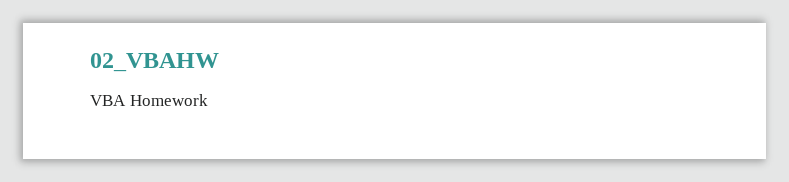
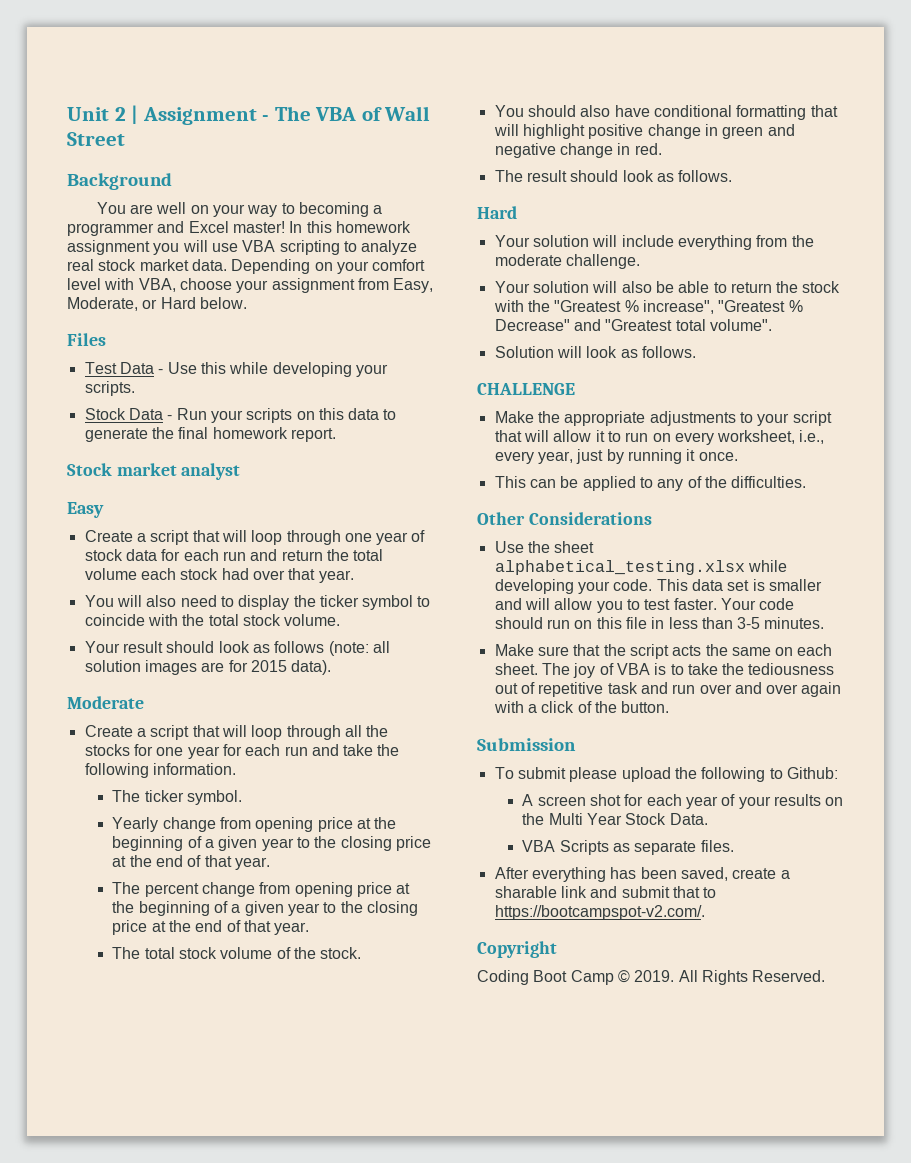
- 02_VBAHW
- VBA Homework
+ Unit 2 | Assignment - The VBA of Wall Street
+ Background
+ You are well on your way to becoming a programmer and Excel master! In this homework assignment you will use VBA scripting to analyze real stock market data. Depending on your comfort level with VBA, choose your assignment from Easy, Moderate, or Hard below.
+ Files
+ Test Data - Use this while developing your scripts.
+ Stock Data - Run your scripts on this data to generate the final homework report.
+ Stock market analyst
+ Easy
+ Create a script that will loop through one year of stock data for each run and return the total volume each stock had over that year.
+ You will also need to display the ticker symbol to coincide with the total stock volume.
+ Your result should look as follows (note: all solution images are for 2015 data).
+ Moderate
+ Create a script that will loop through all the stocks for one year for each run and take the following information.
+ The ticker symbol.
+ Yearly change from opening price at the beginning of a given year to the closing price at the end of that year.
+ The percent change from opening price at the beginning of a given year to the closing price at the end of that year.
+ The total stock volume of the stock.
+ You should also have conditional formatting that will highlight positive change in green and negative change in red.
+ The result should look as follows.
+ Hard
+ Your solution will include everything from the moderate challenge.
+ Your solution will also be able to return the stock with the "Greatest % increase", "Greatest % Decrease" and "Greatest total volume".
+ Solution will look as follows.
+ CHALLENGE
+ Make the appropriate adjustments to your script that will allow it to run on every worksheet, i.e., every year, just by running it once.
+ This can be applied to any of the difficulties.
+ Other Considerations
+ Use the sheet alphabetical_testing.xlsx while developing your code. This data set is smaller and will allow you to test faster. Your code should run on this file in less than 3-5 minutes.
+ Make sure that the script acts the same on each sheet. The joy of VBA is to take the tediousness out of repetitive task and run over and over again with a click of the button.
+ Submission
+ To submit please upload the following to Github:
+ A screen shot for each year of your results on the Multi Year Stock Data.
+ VBA Scripts as separate files.
+ After everything has been saved, create a sharable link and submit that to https://bootcampspot-v2.com/.
+ Copyright
+ Coding Boot Camp © 2019. All Rights Reserved.

